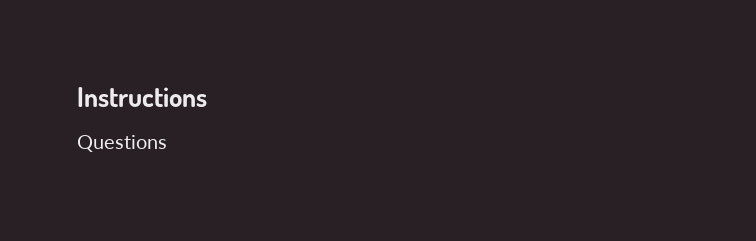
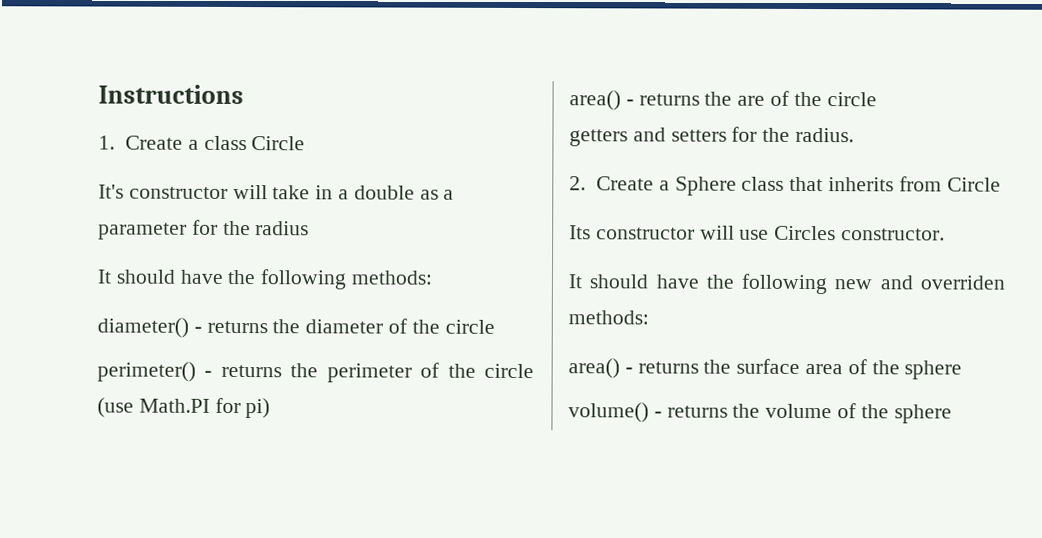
- Questions
+ 1. Create a class Circle
+ It's constructor will take in a double as a parameter for the radius
+ It should have the following methods:
+ diameter() - returns the diameter of the circle
+ perimeter() - returns the perimeter of the circle (use Math.PI for pi)
+ area() - returns the are of the circle
+ getters and setters for the radius.
+ 2. Create a Sphere class that inherits from Circle
+ Its constructor will use Circles constructor.
+ It should have the following new and overriden methods:
+ area() - returns the surface area of the sphere
+ volume() - returns the volume of the sphere

